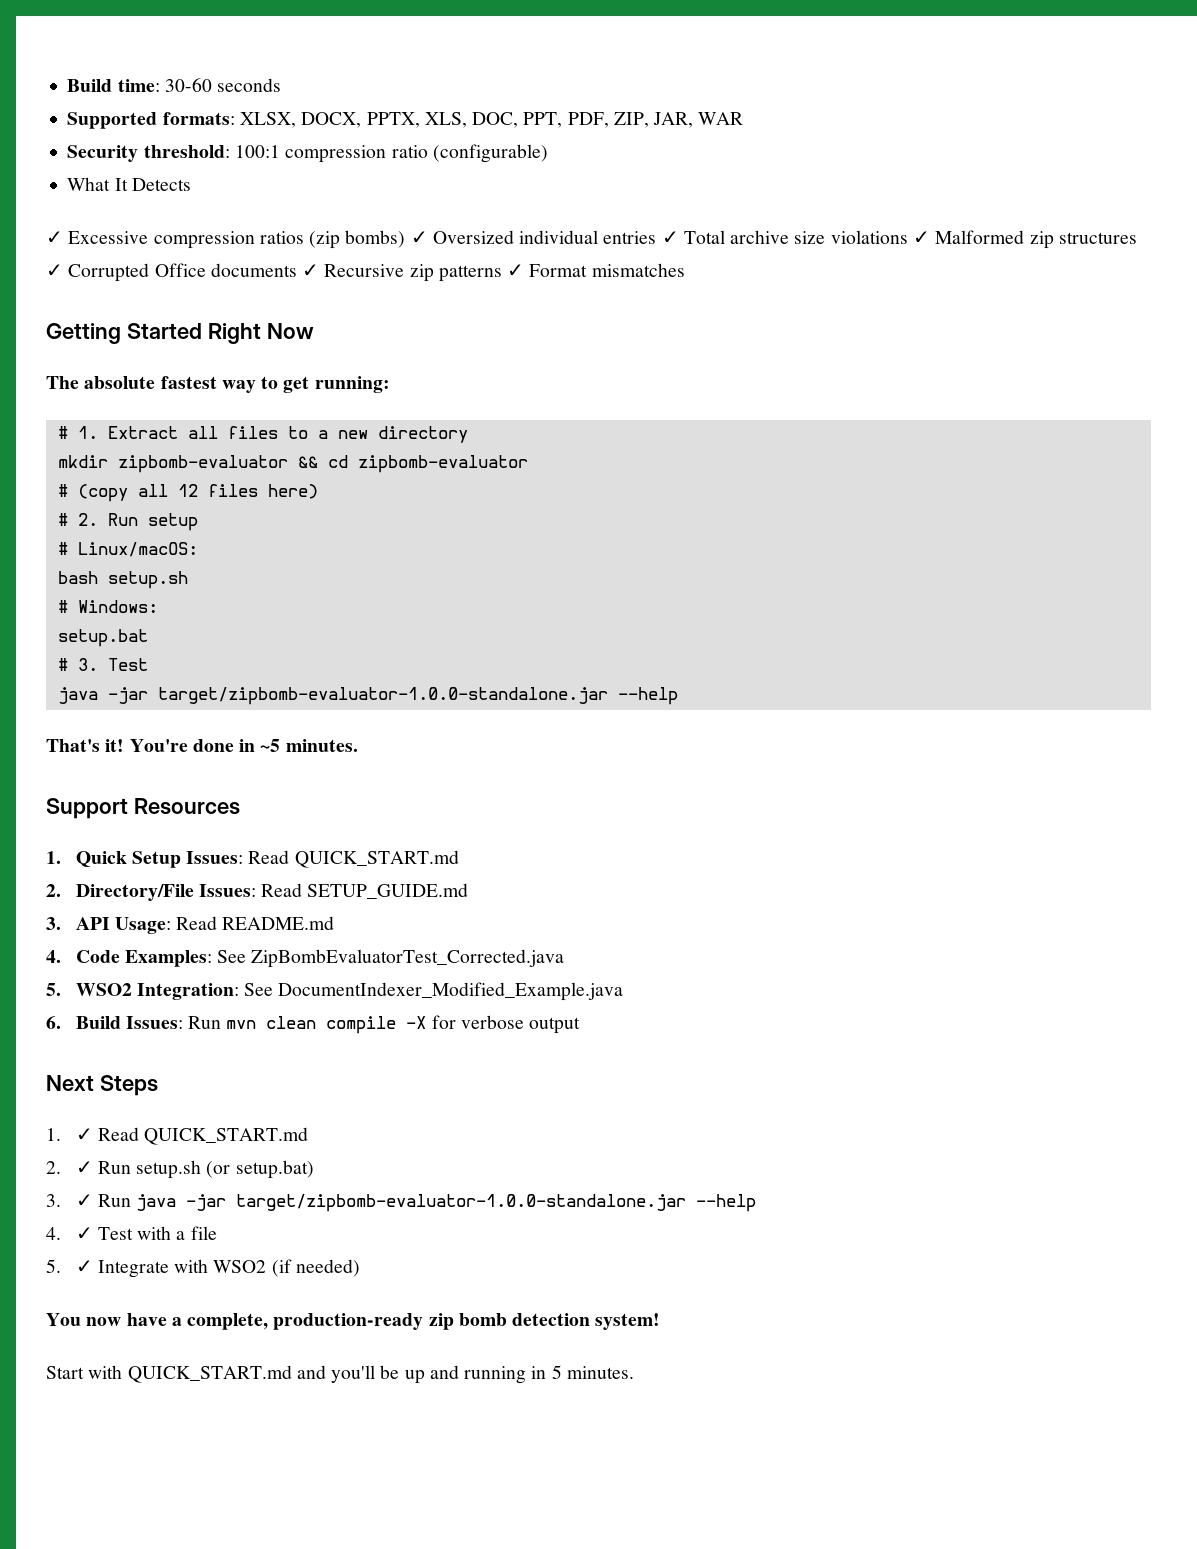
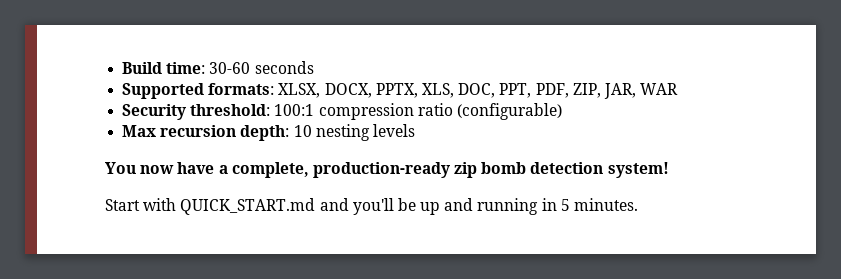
- What It Detects
- ✓ Excessive compression ratios (zip bombs) ✓ Oversized individual entries ✓ Total archive size violations ✓ Malformed zip structures ✓ Corrupted Office documents ✓ Recursive zip patterns ✓ Format mismatches
- Getting Started Right Now
- The absolute fastest way to get running:
- # 1. Extract all files to a new directory
- mkdir zipbomb-evaluator && cd zipbomb-evaluator
- # (copy all 12 files here)
- # 2. Run setup
- # Linux/macOS:
- bash setup.sh
- # Windows:
- setup.bat
- # 3. Test
- java -jar target/zipbomb-evaluator-1.0.0-standalone.jar --help
- That's it! You're done in ~5 minutes.
- Support Resources
- 1. Quick Setup Issues: Read QUICK_START.md
- 2. Directory/File Issues: Read SETUP_GUIDE.md
- 3. API Usage: Read README.md
- 4. Code Examples: See ZipBombEvaluatorTest_Corrected.java
- 5. WSO2 Integration: See DocumentIndexer_Modified_Example.java
- 6. Build Issues: Run mvn clean compile -X for verbose output
- Next Steps
- 1. ✓ Read QUICK_START.md
- 2. ✓ Run setup.sh (or setup.bat)
- 3. ✓ Run java -jar target/zipbomb-evaluator-1.0.0-standalone.jar --help
- 4. ✓ Test with a file
- 5. ✓ Integrate with WSO2 (if needed)
+ Max recursion depth: 10 nesting levels

